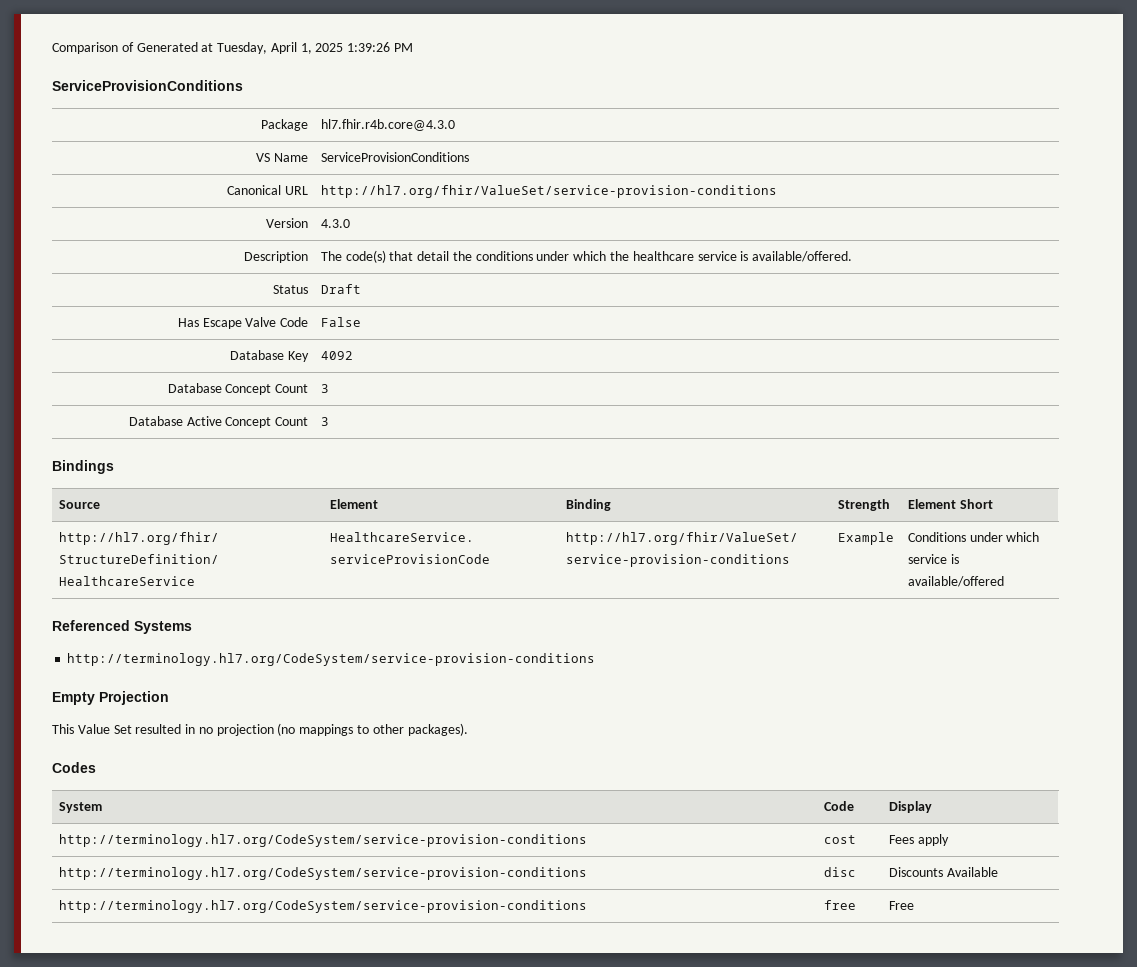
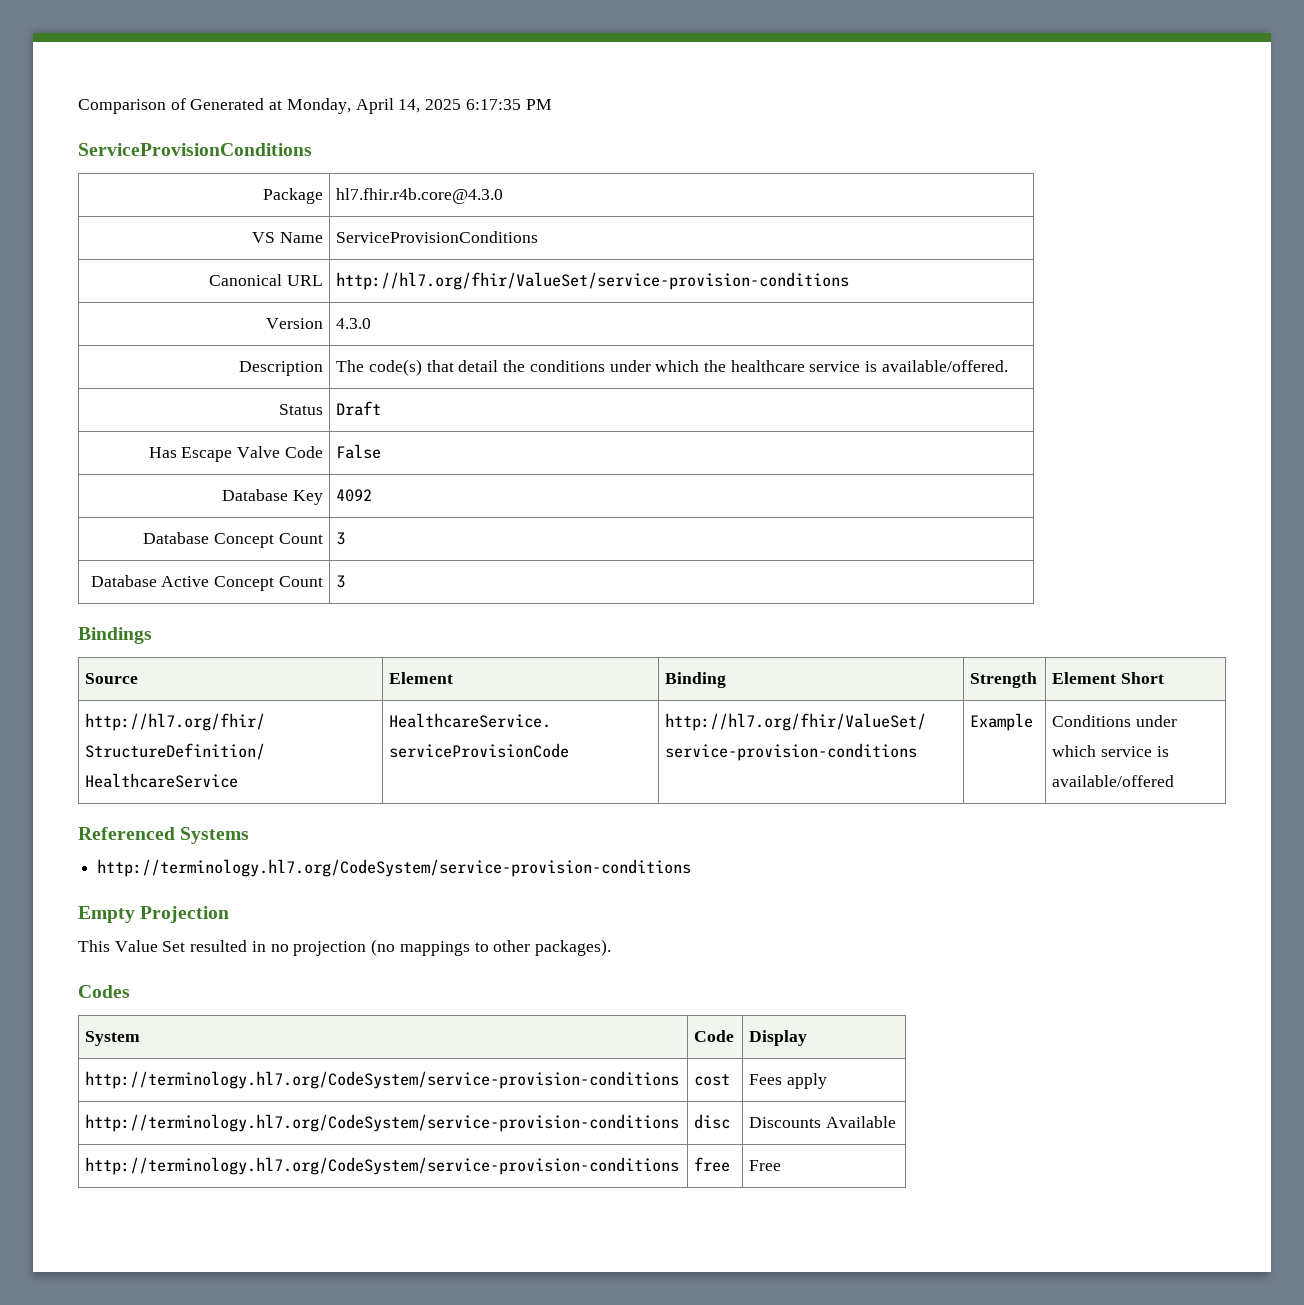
- Comparison of Generated at Tuesday, April 1, 2025 1:39:26 PM
+ Comparison of Generated at Monday, April 14, 2025 6:17:35 PM

